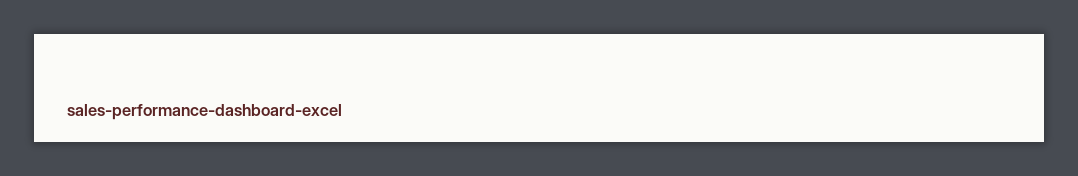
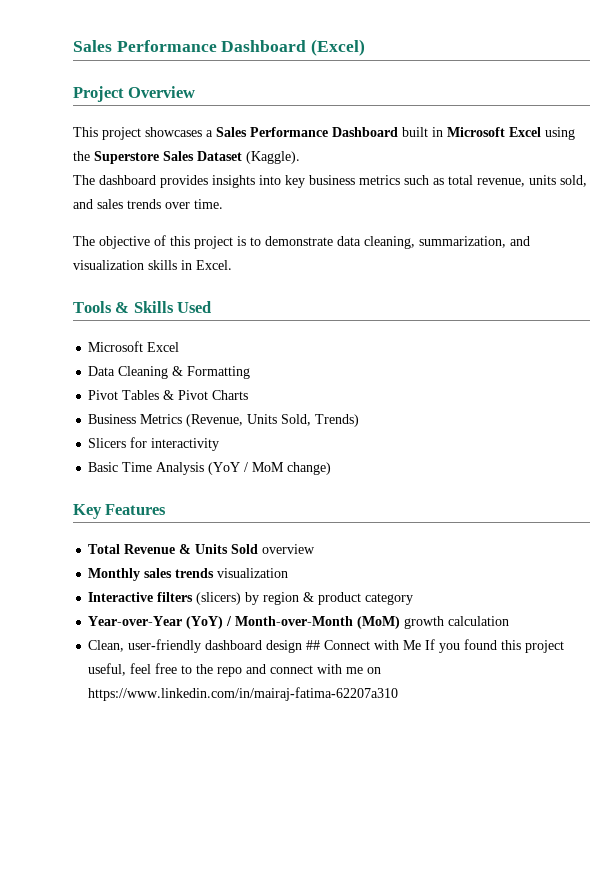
- sales-performance-dashboard-excel
+ Sales Performance Dashboard (Excel)
+ Project Overview
+ This project showcases a Sales Performance Dashboard built in Microsoft Excel using the Superstore Sales Dataset (Kaggle).
+ The dashboard provides insights into key business metrics such as total revenue, units sold, and sales trends over time.
+ The objective of this project is to demonstrate data cleaning, summarization, and visualization skills in Excel.
+ Tools & Skills Used
+ Microsoft Excel
+ Data Cleaning & Formatting
+ Pivot Tables & Pivot Charts
+ Business Metrics (Revenue, Units Sold, Trends)
+ Slicers for interactivity
+ Basic Time Analysis (YoY / MoM change)
+ Key Features
+ Total Revenue & Units Sold overview
+ Monthly sales trends visualization
+ Interactive filters (slicers) by region & product category
+ Year-over-Year (YoY) / Month-over-Month (MoM) growth calculation
+ Clean, user-friendly dashboard design ## Connect with Me If you found this project useful, feel free to the repo and connect with me on https://www.linkedin.com/in/mairaj-fatima-62207a310

